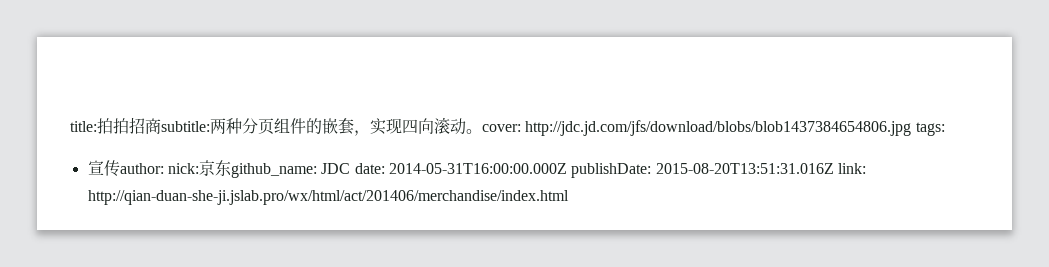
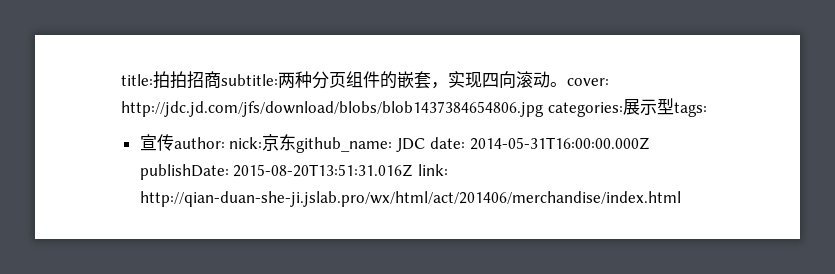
- title:拍拍招商subtitle:两种分页组件的嵌套，实现四向滚动。cover: http://jdc.jd.com/jfs/download/blobs/blob1437384654806.jpg tags:
+ title:拍拍招商subtitle:两种分页组件的嵌套，实现四向滚动。cover: http://jdc.jd.com/jfs/download/blobs/blob1437384654806.jpg categories:展示型tags:

